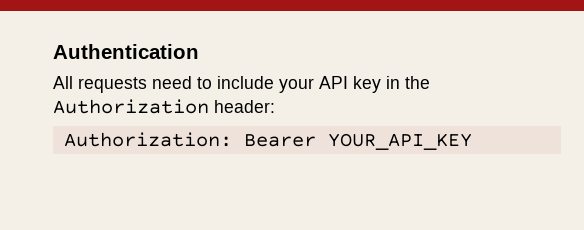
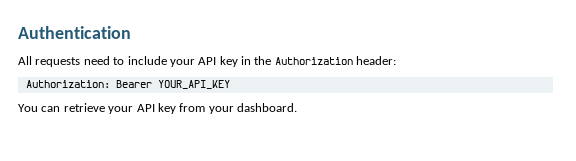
+ You can retrieve your API key from your dashboard.

